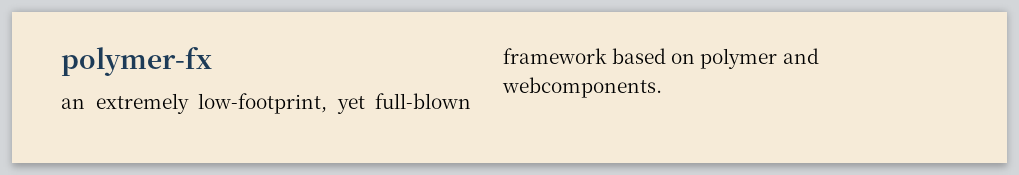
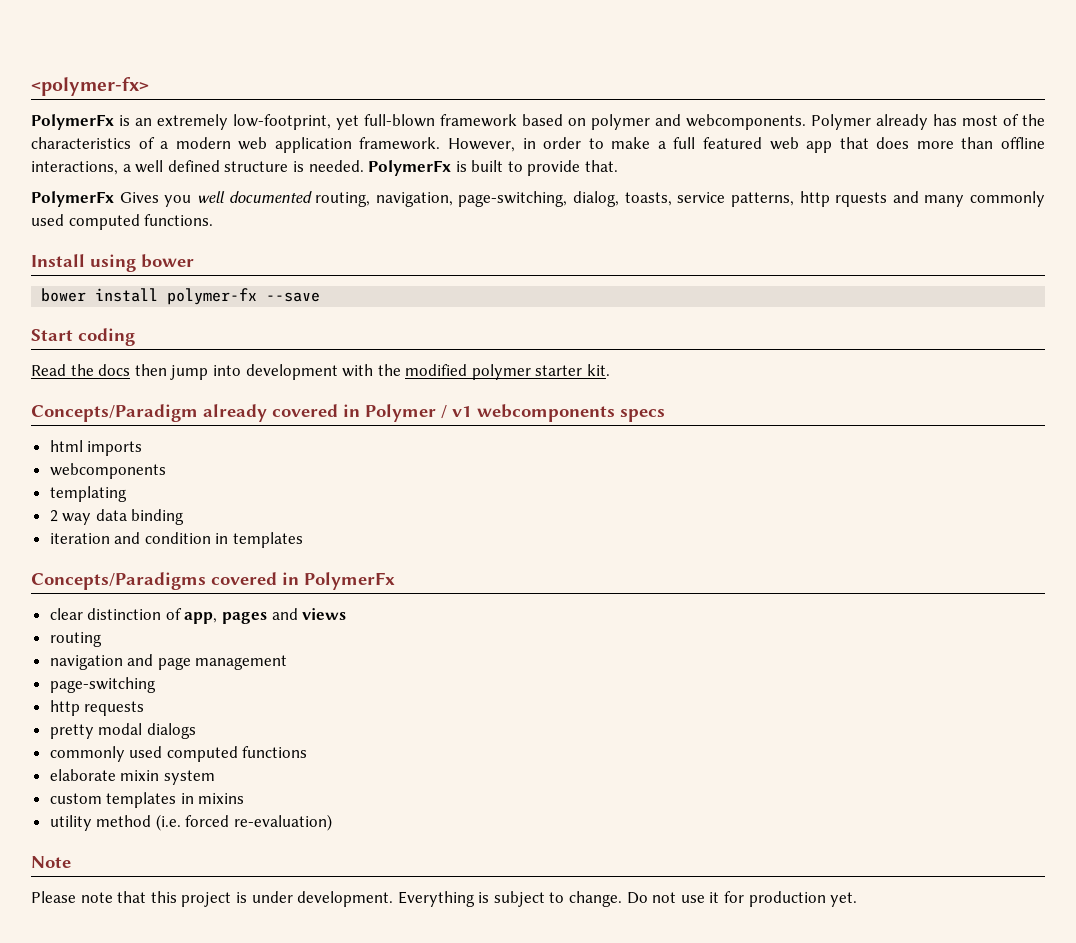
- polymer-fx
- an extremely low-footprint, yet full-blown framework based on polymer and webcomponents.
+ <polymer-fx>
+ PolymerFx is an extremely low-footprint, yet full-blown framework based on polymer and webcomponents.
+ Polymer already has most of the characteristics of a modern web application framework. However, in order to make a full featured web app that does more than offline interactions, a well defined structure is needed. PolymerFx is built to provide that.
+ PolymerFx Gives you well documented routing, navigation, page-switching, dialog, toasts, service patterns, http rquests and many commonly used computed functions.
+ Install using bower
+ bower install polymer-fx --save
+ Start coding
+ Read the docs then jump into development with the modified polymer starter kit.
+ Concepts/Paradigm already covered in Polymer / v1 webcomponents specs
+ html imports
+ webcomponents
+ templating
+ 2 way data binding
+ iteration and condition in templates
+ Concepts/Paradigms covered in PolymerFx
+ clear distinction of app, pages and views
+ routing
+ navigation and page management
+ page-switching
+ http requests
+ pretty modal dialogs
+ commonly used computed functions
+ elaborate mixin system
+ custom templates in mixins
+ utility method (i.e. forced re-evaluation)
+ Note
+ Please note that this project is under development. Everything is subject to change. Do not use it for production yet.

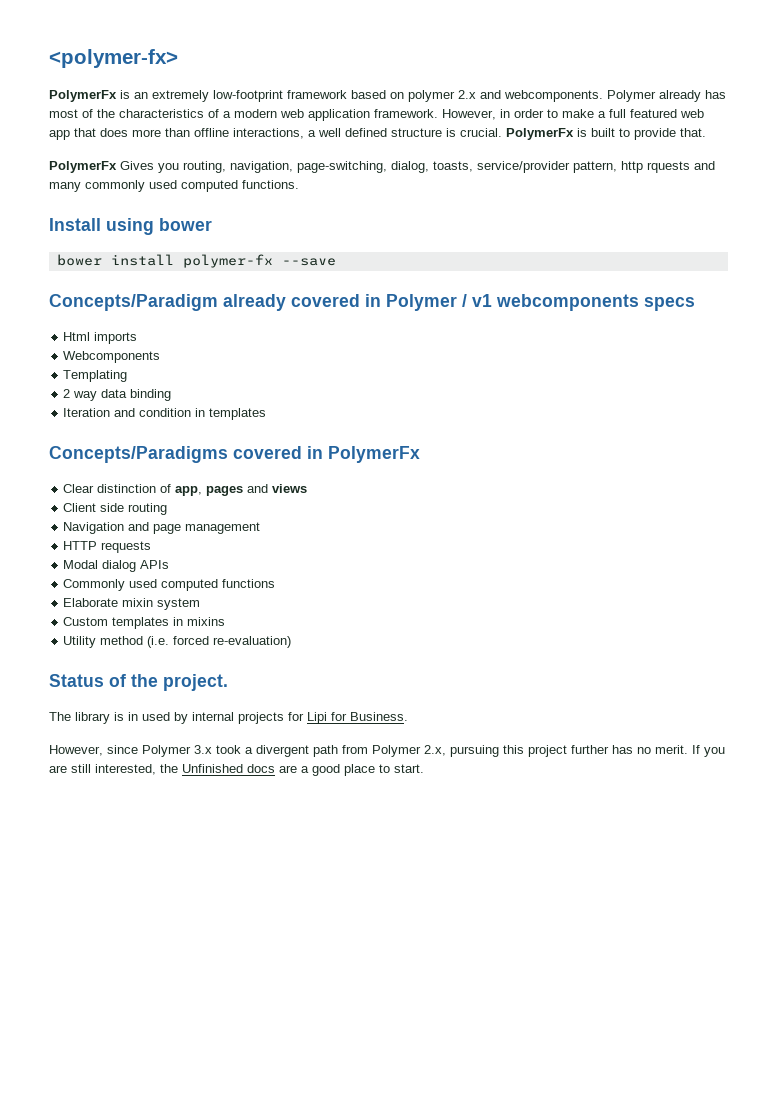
- PolymerFx is an extremely low-footprint, yet full-blown framework based on polymer and webcomponents.
+ PolymerFx is an extremely low-footprint framework based on polymer 2.x and webcomponents.
- However, in order to make a full featured web app that does more than offline interactions, a well defined structure is needed.
+ However, in order to make a full featured web app that does more than offline interactions, a well defined structure is crucial.
- PolymerFx Gives you well documented routing, navigation, page-switching, dialog, toasts, service patterns, http rquests and many commonly used computed functions.
+ PolymerFx Gives you routing, navigation, page-switching, dialog, toasts, service/provider pattern, http rquests and many commonly used computed functions.
- Start coding
- Read the docs then jump into development with the modified polymer starter kit.
- html imports
- webcomponents
- templating
+ Html imports
+ Webcomponents
+ Templating
- iteration and condition in templates
+ Iteration and condition in templates
- clear distinction of app, pages and views
+ Clear distinction of app, pages and views
- routing
+ Client side routing
- navigation and page management
+ Navigation and page management
- page-switching
- http requests
+ HTTP requests
- pretty modal dialogs
- commonly used computed functions
+ Modal dialog APIs
+ Commonly used computed functions
- elaborate mixin system
+ Elaborate mixin system
- custom templates in mixins
+ Custom templates in mixins
- utility method (i.e. forced re-evaluation)
+ Utility method (i.e. forced re-evaluation)
- Note
- Please note that this project is under development. Everything is subject to change. Do not use it for production yet.
+ Status of the project.
+ The library is in used by internal projects for Lipi for Business.
+ However, since Polymer 3.x took a divergent path from Polymer 2.x, pursuing this project further has no merit. If you are still interested, the Unfinished docs are a good place to start.

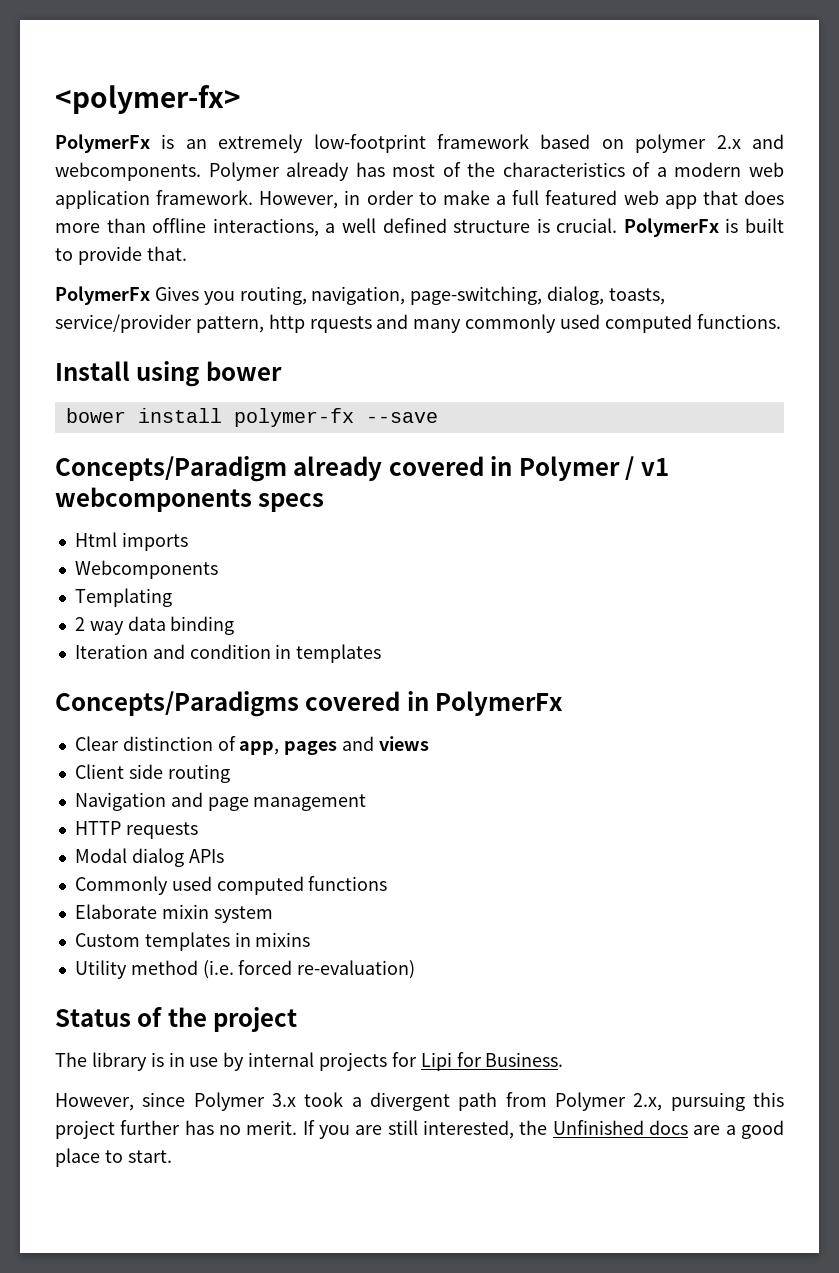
- Status of the project.
+ Status of the project
- The library is in used by internal projects for Lipi for Business.
+ The library is in use by internal projects for Lipi for Business.

